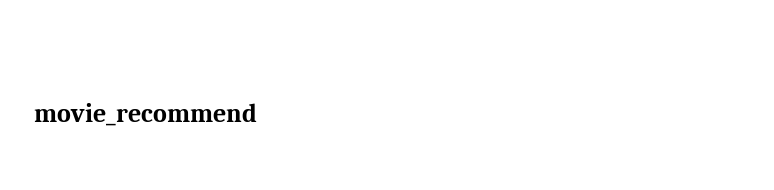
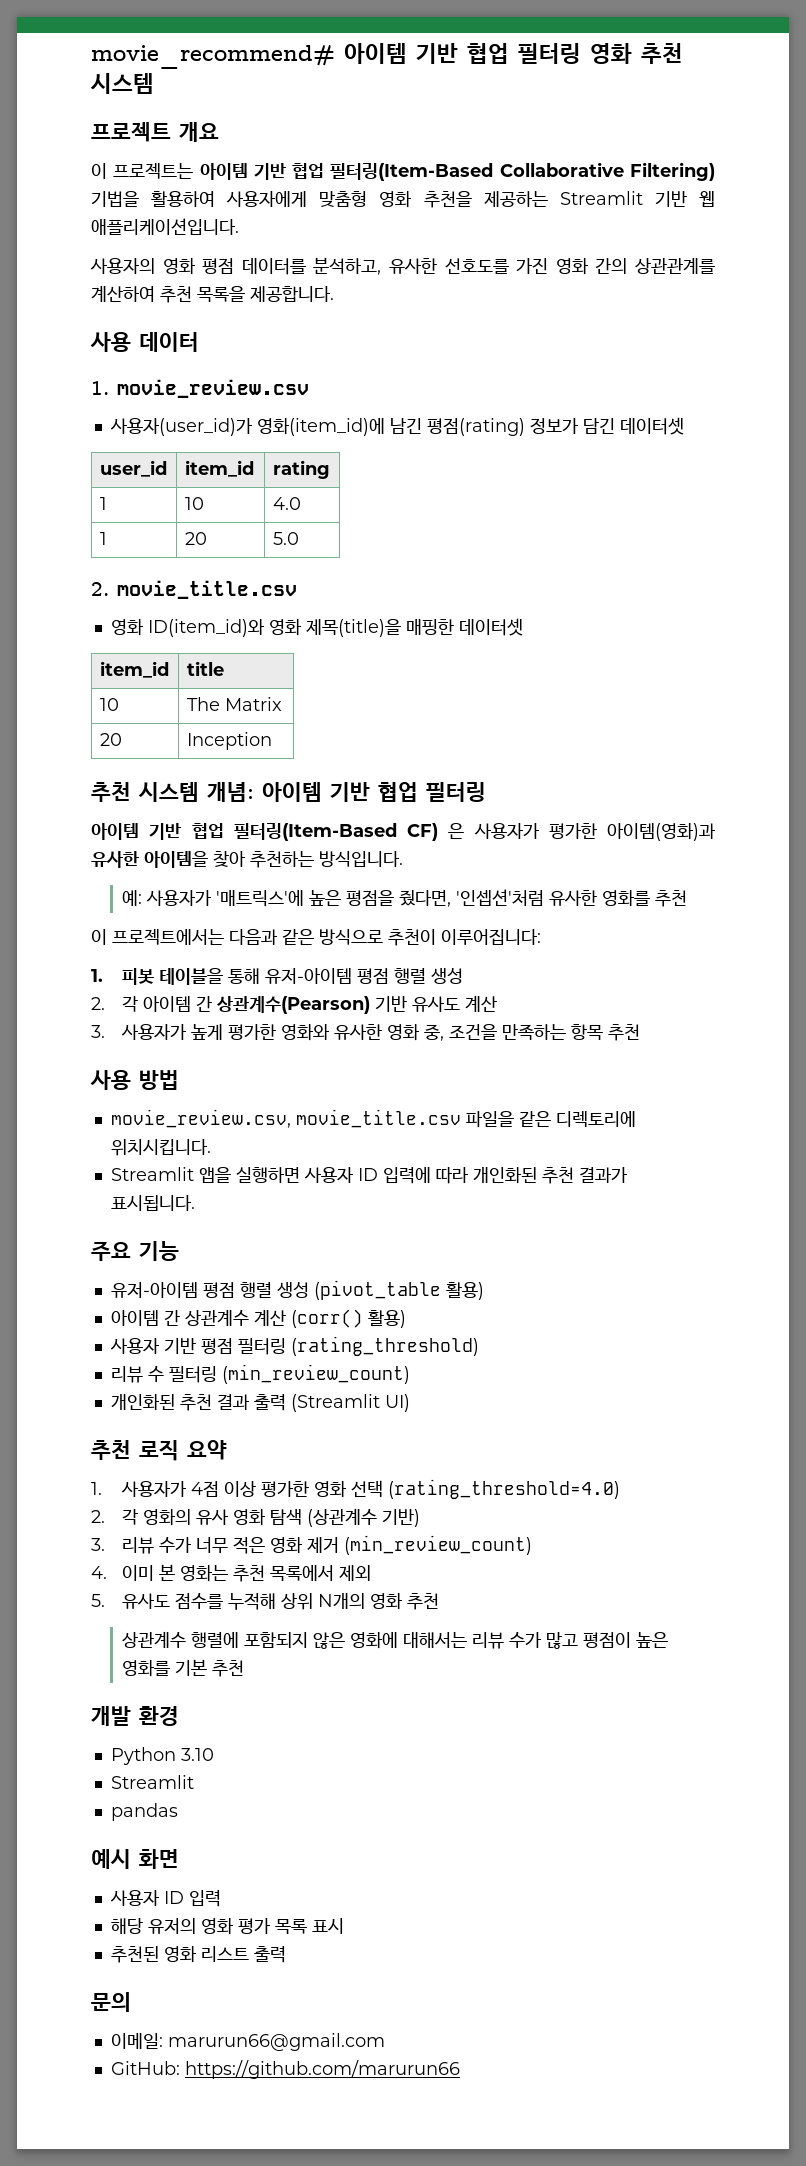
- movie_recommend
+ movie_recommend# 아이템 기반 협업 필터링 영화 추천 시스템
+ 프로젝트 개요
+ 이 프로젝트는 아이템 기반 협업 필터링(Item-Based Collaborative Filtering) 기법을 활용하여 사용자에게 맞춤형 영화 추천을 제공하는 Streamlit 기반 웹 애플리케이션입니다.
+ 사용자의 영화 평점 데이터를 분석하고, 유사한 선호도를 가진 영화 간의 상관관계를 계산하여 추천 목록을 제공합니다.
+ 사용 데이터
+ 1. movie_review.csv
+ 사용자(user_id)가 영화(item_id)에 남긴 평점(rating) 정보가 담긴 데이터셋
+ user_id | item_id | rating
+ 1 | 10 | 4.0
+ 1 | 20 | 5.0
+ 2. movie_title.csv
+ 영화 ID(item_id)와 영화 제목(title)을 매핑한 데이터셋
+ item_id | title
+ 10 | The Matrix
+ 20 | Inception
+ 추천 시스템 개념: 아이템 기반 협업 필터링
+ 아이템 기반 협업 필터링(Item-Based CF) 은 사용자가 평가한 아이템(영화)과 유사한 아이템을 찾아 추천하는 방식입니다.
+ 예: 사용자가 '매트릭스'에 높은 평점을 줬다면, '인셉션'처럼 유사한 영화를 추천
+ 이 프로젝트에서는 다음과 같은 방식으로 추천이 이루어집니다:
+ 1. 피봇 테이블을 통해 유저-아이템 평점 행렬 생성
+ 2. 각 아이템 간 상관계수(Pearson) 기반 유사도 계산
+ 3. 사용자가 높게 평가한 영화와 유사한 영화 중, 조건을 만족하는 항목 추천
+ 사용 방법
+ movie_review.csv, movie_title.csv 파일을 같은 디렉토리에 위치시킵니다.
+ Streamlit 앱을 실행하면 사용자 ID 입력에 따라 개인화된 추천 결과가 표시됩니다.
+ 주요 기능
+ 유저-아이템 평점 행렬 생성 (pivot_table 활용)
+ 아이템 간 상관계수 계산 (corr() 활용)
+ 사용자 기반 평점 필터링 (rating_threshold)
+ 리뷰 수 필터링 (min_review_count)
+ 개인화된 추천 결과 출력 (Streamlit UI)
+ 추천 로직 요약
+ 1. 사용자가 4점 이상 평가한 영화 선택 (rating_threshold=4.0)
+ 2. 각 영화의 유사 영화 탐색 (상관계수 기반)
+ 3. 리뷰 수가 너무 적은 영화 제거 (min_review_count)
+ 4. 이미 본 영화는 추천 목록에서 제외
+ 5. 유사도 점수를 누적해 상위 N개의 영화 추천
+ 상관계수 행렬에 포함되지 않은 영화에 대해서는 리뷰 수가 많고 평점이 높은 영화를 기본 추천
+ 개발 환경
+ Python 3.10
+ Streamlit
+ pandas
+ 예시 화면
+ 사용자 ID 입력
+ 해당 유저의 영화 평가 목록 표시
+ 추천된 영화 리스트 출력
+ 문의
+ 이메일: marurun66@gmail.com
+ GitHub: https://github.com/marurun66

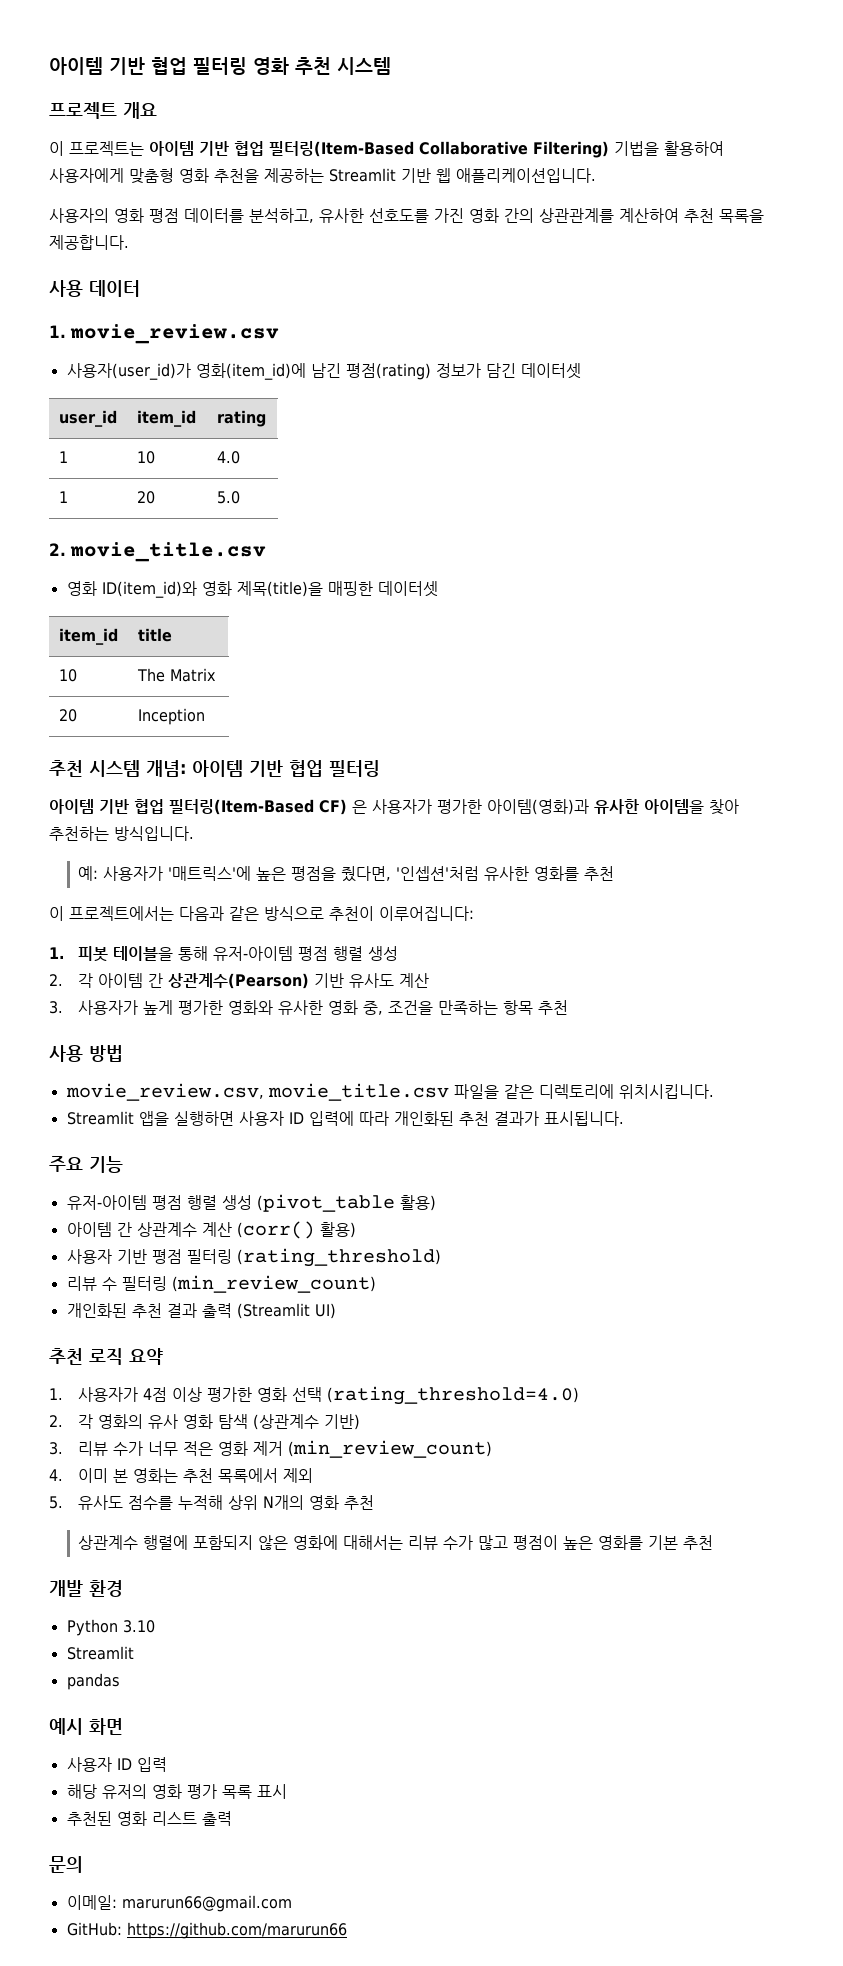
- movie_recommend# 아이템 기반 협업 필터링 영화 추천 시스템
+ 아이템 기반 협업 필터링 영화 추천 시스템

